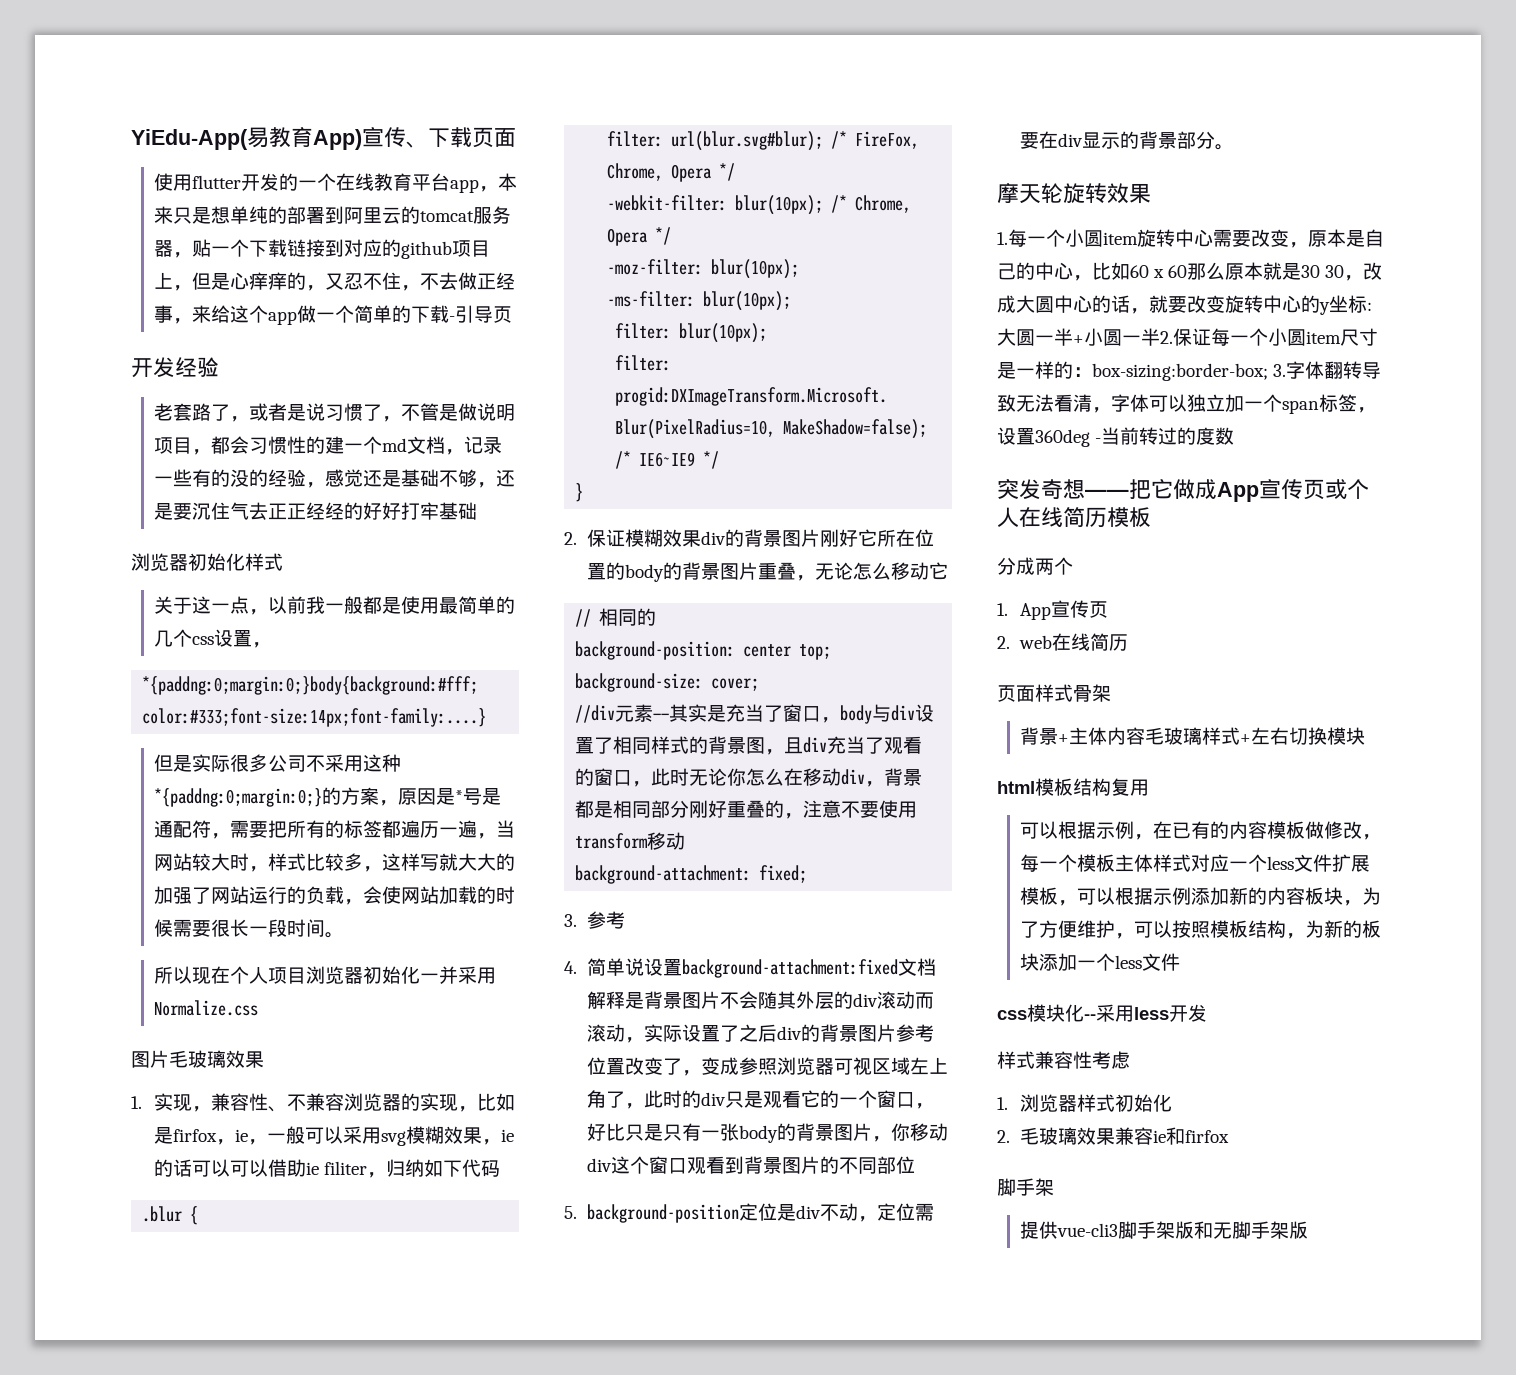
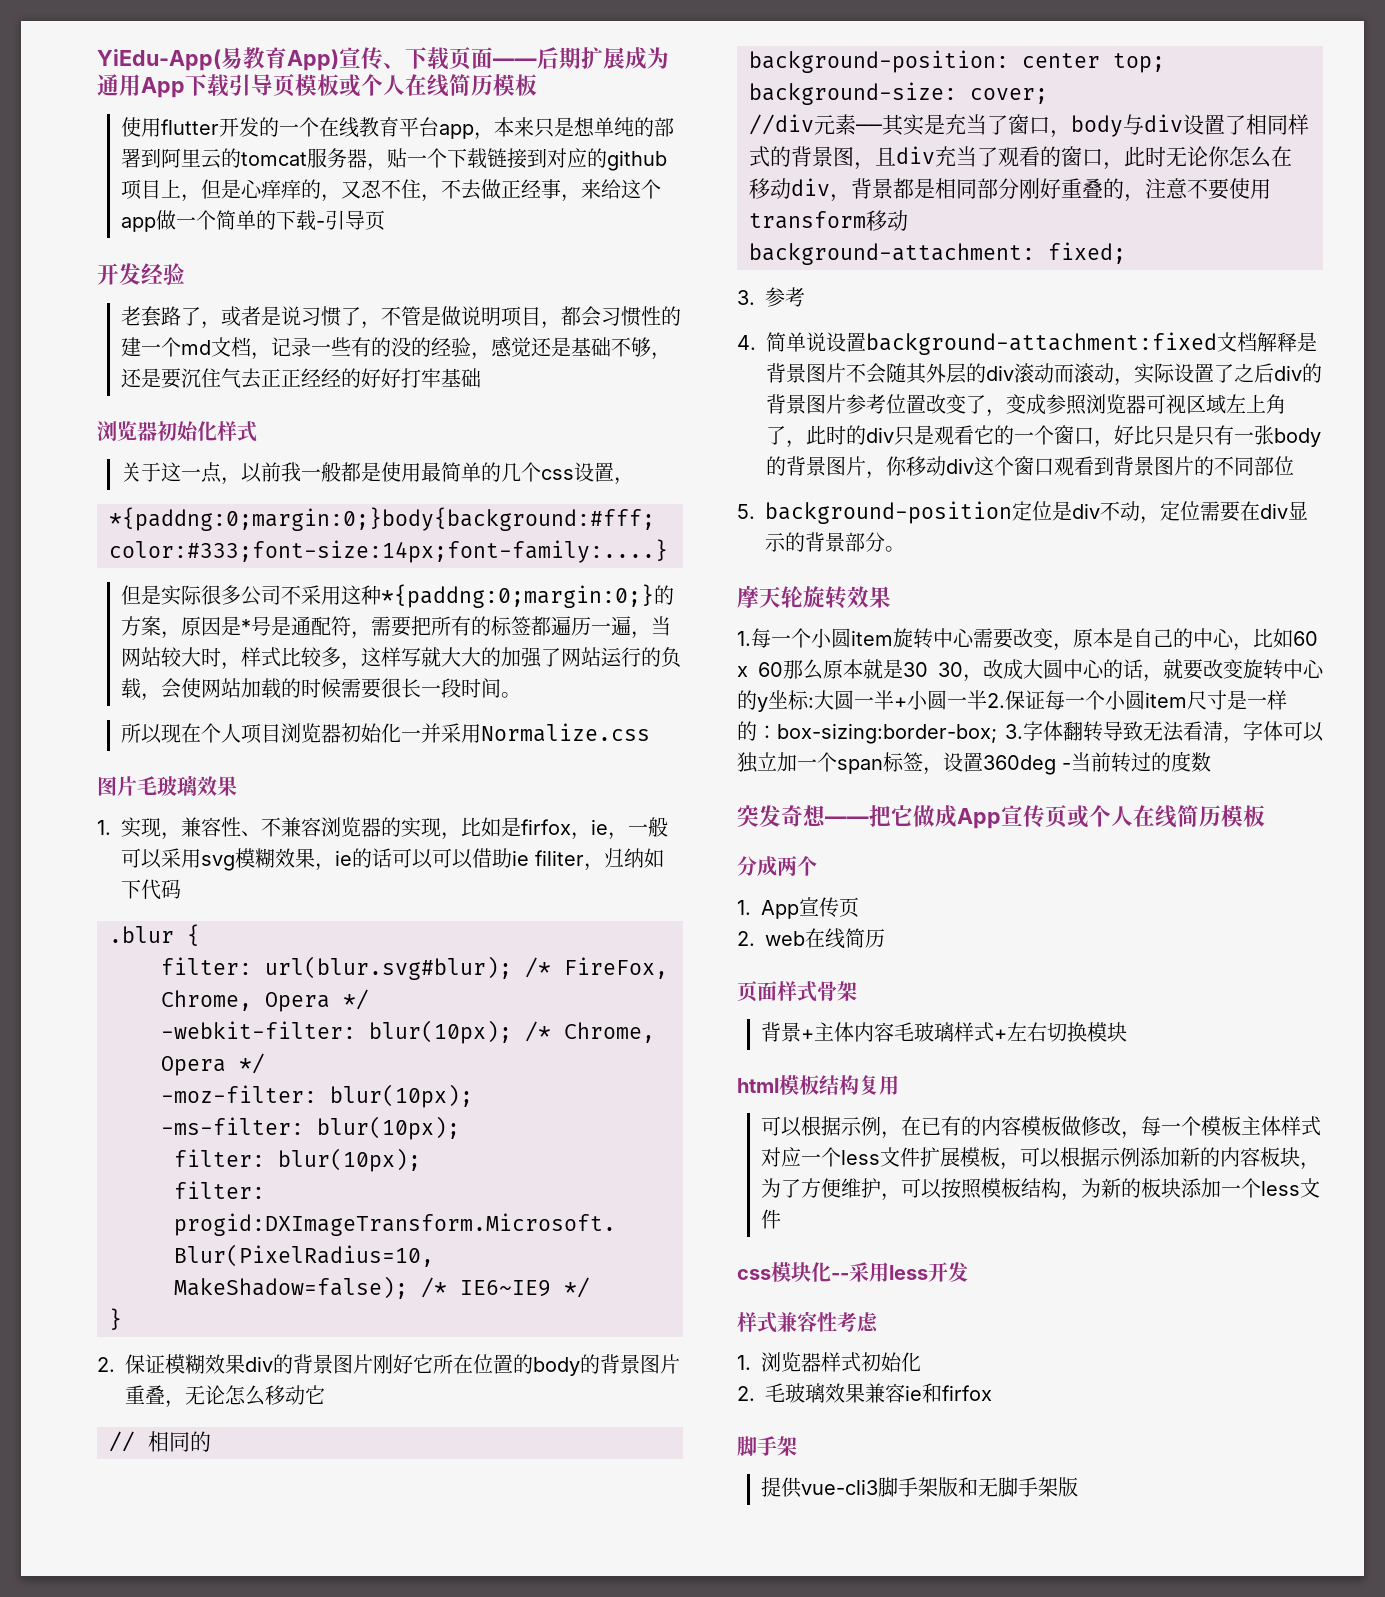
- YiEdu-App(易教育App)宣传、下载页面
+ YiEdu-App(易教育App)宣传、下载页面——后期扩展成为通用App下载引导页模板或个人在线简历模板

